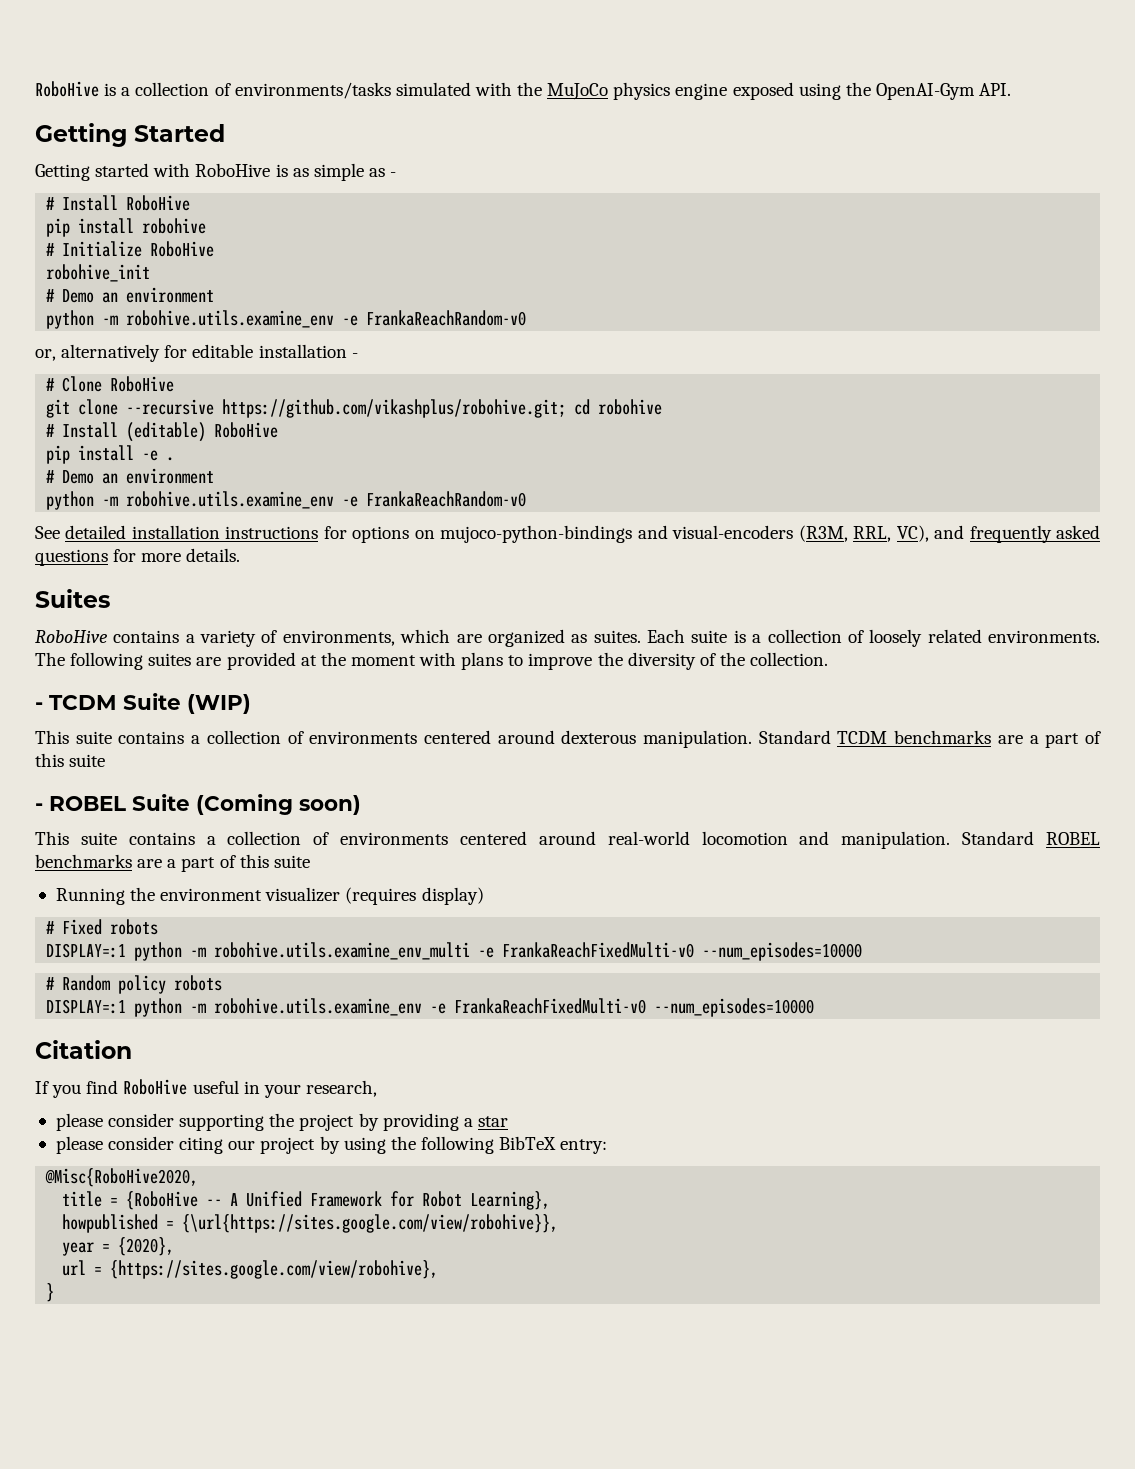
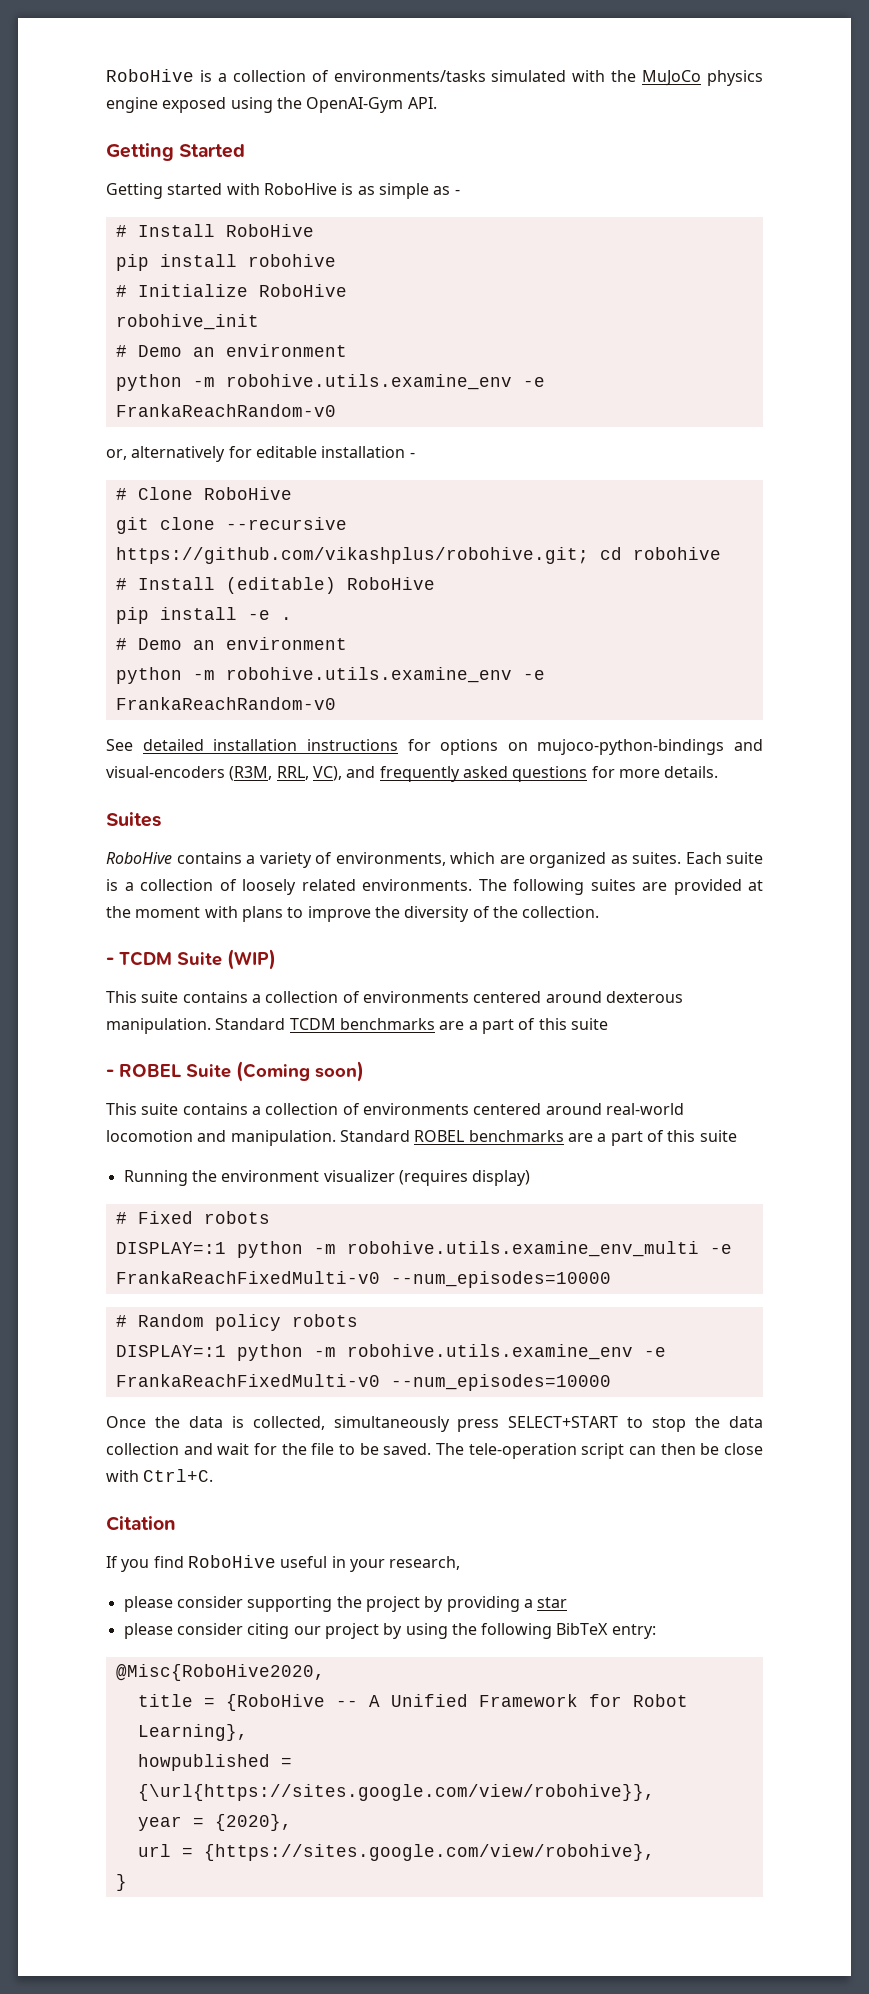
+ Once the data is collected, simultaneously press SELECT+START to stop the data collection and wait for the file to be saved. The tele-operation script can then be close with Ctrl+C.

